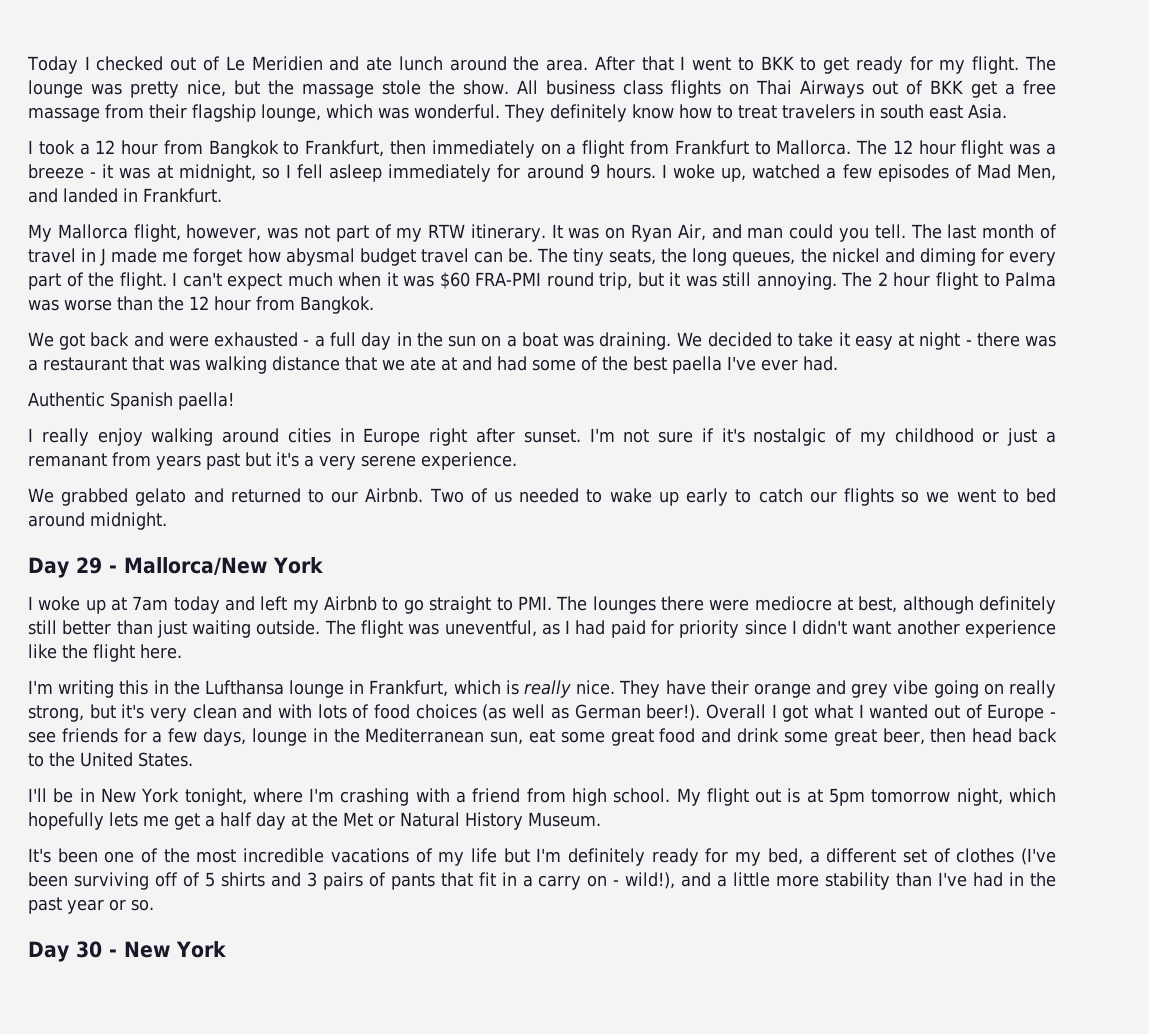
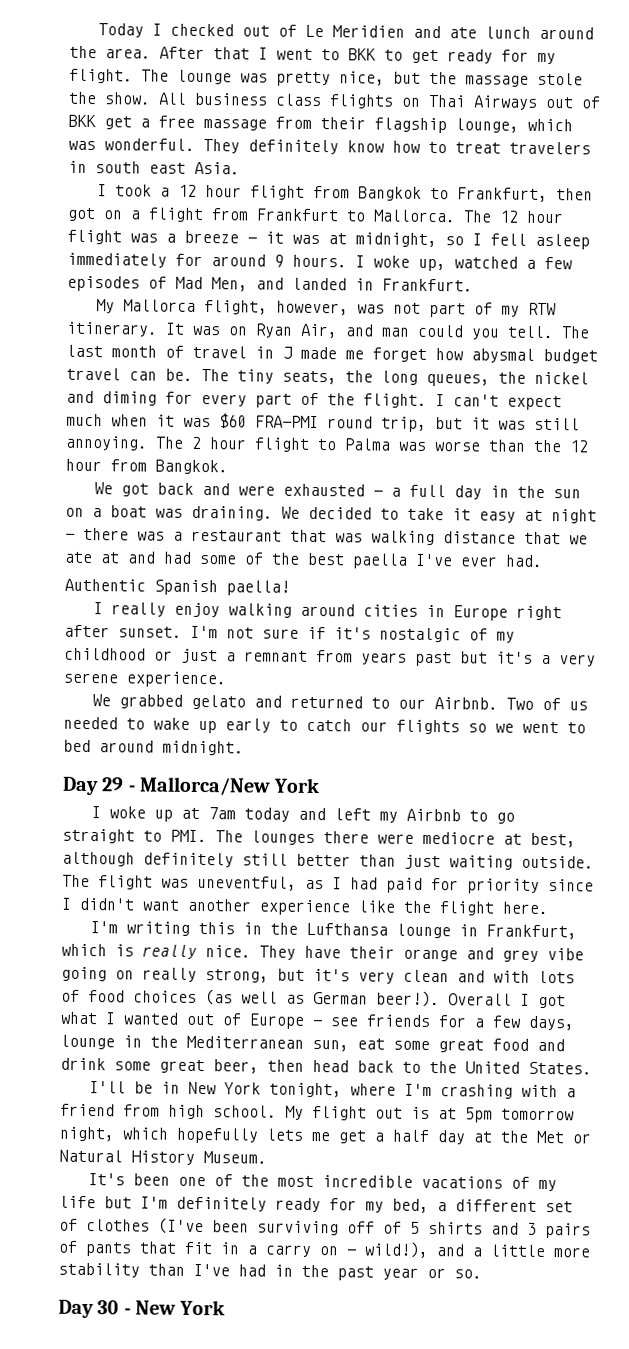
- I took a 12 hour from Bangkok to Frankfurt, then immediately on a flight from Frankfurt to Mallorca.
+ I took a 12 hour flight from Bangkok to Frankfurt, then got on a flight from Frankfurt to Mallorca.
- I'm not sure if it's nostalgic of my childhood or just a remanant from years past but it's a very serene experience.
+ I'm not sure if it's nostalgic of my childhood or just a remnant from years past but it's a very serene experience.

